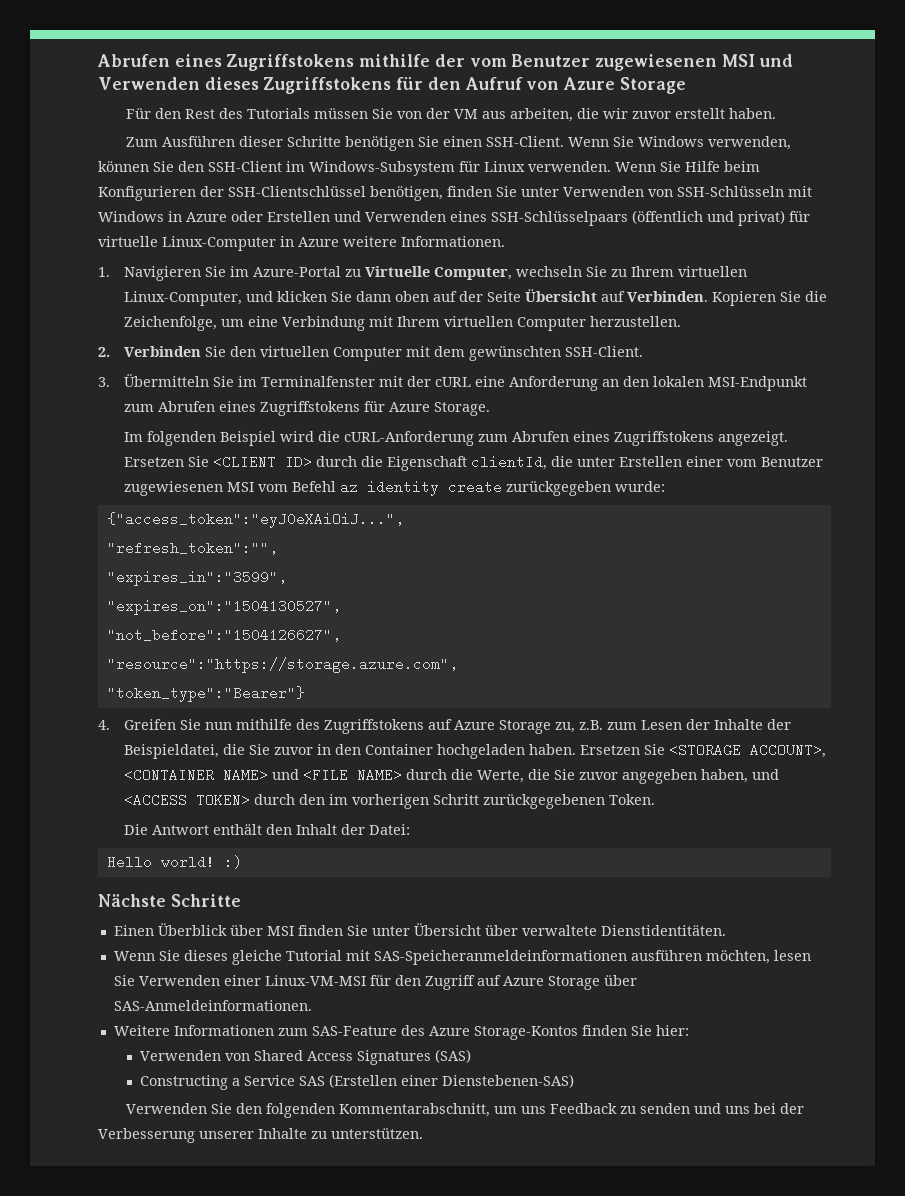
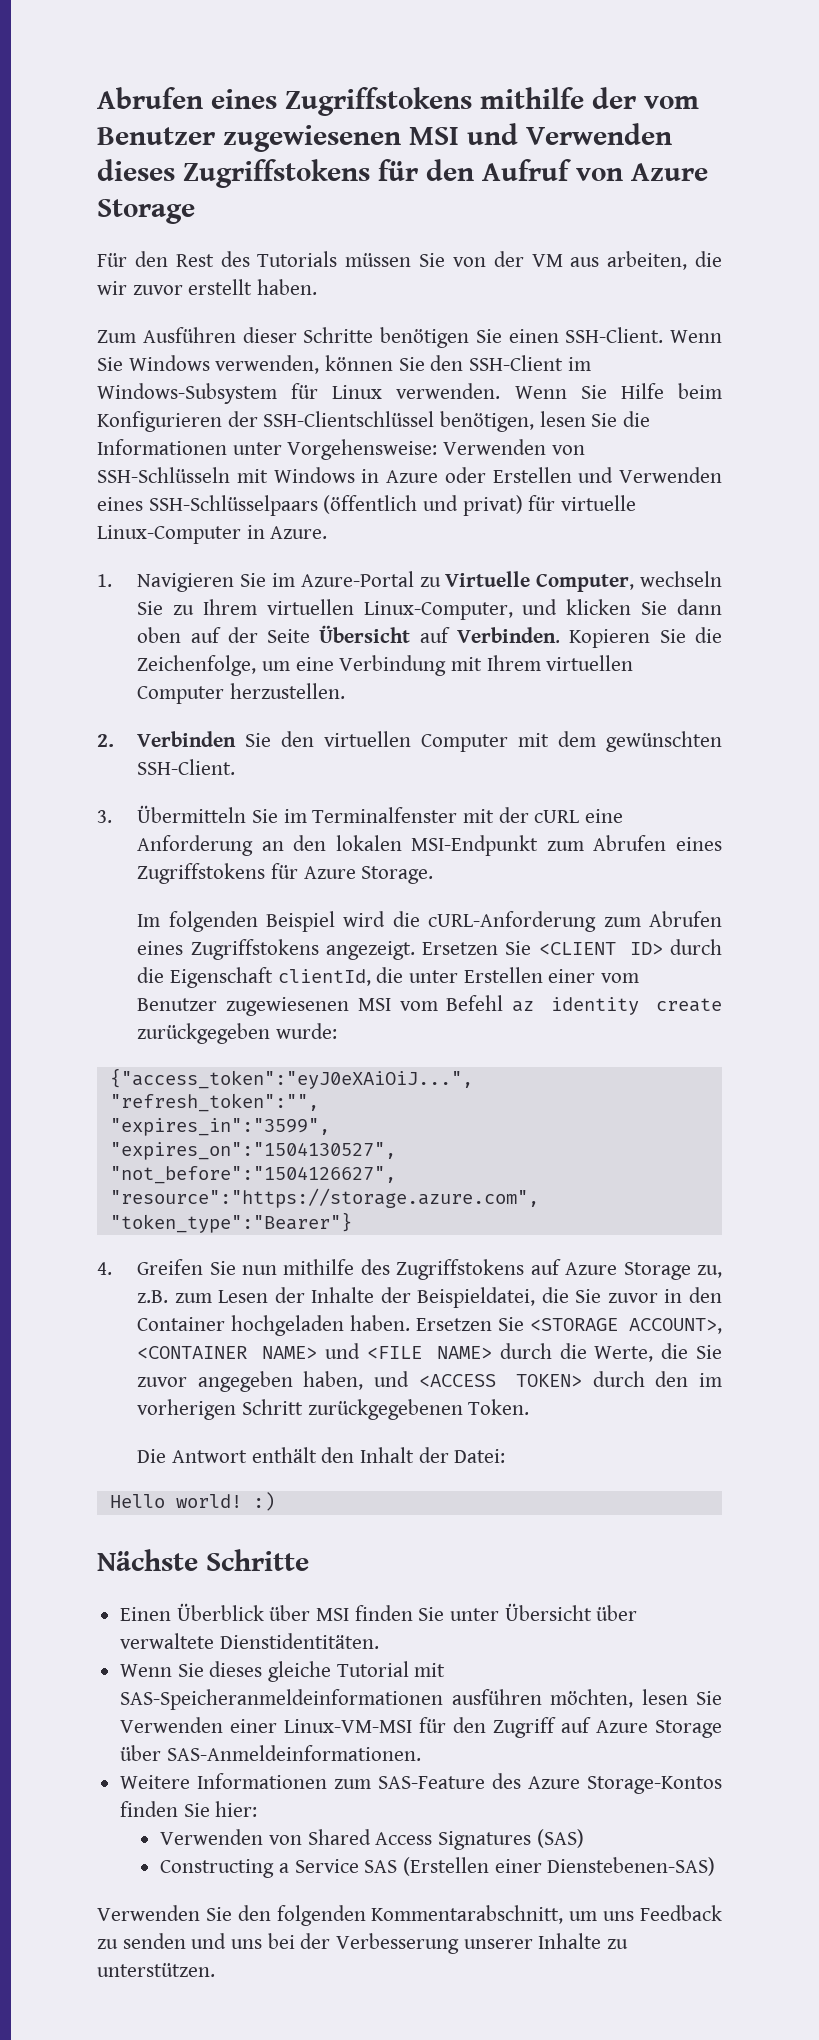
- Wenn Sie Hilfe beim Konfigurieren der SSH-Clientschlüssel benötigen, finden Sie unter Verwenden von SSH-Schlüsseln mit Windows in Azure oder Erstellen und Verwenden eines SSH-Schlüsselpaars (öffentlich und privat) für virtuelle Linux-Computer in Azure weitere Informationen.
+ Wenn Sie Hilfe beim Konfigurieren der SSH-Clientschlüssel benötigen, lesen Sie die Informationen unter Vorgehensweise: Verwenden von SSH-Schlüsseln mit Windows in Azure oder Erstellen und Verwenden eines SSH-Schlüsselpaars (öffentlich und privat) für virtuelle Linux-Computer in Azure.

